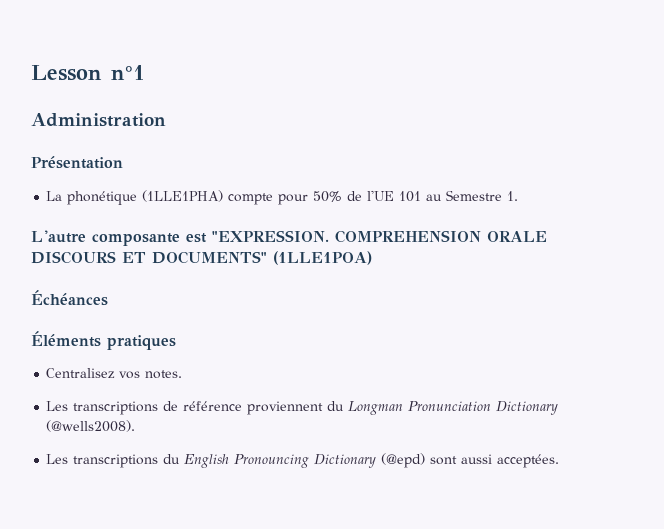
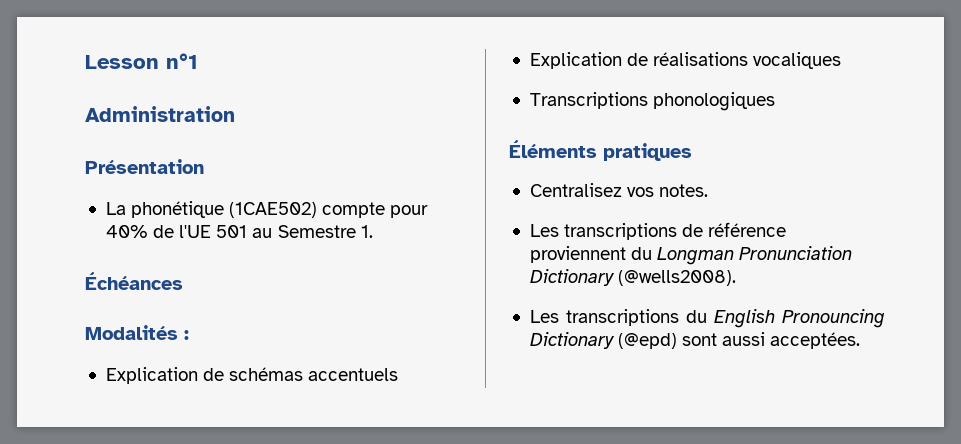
- La phonétique (1LLE1PHA) compte pour 50% de l'UE 101 au Semestre 1.
+ La phonétique (1CAE502) compte pour 40% de l'UE 501 au Semestre 1.
- L'autre composante est "EXPRESSION. COMPREHENSION ORALE DISCOURS ET DOCUMENTS" (1LLE1POA)
  Échéances
+ Modalités :
+ Explication de schémas accentuels
+ Explication de réalisations vocaliques
+ Transcriptions phonologiques

